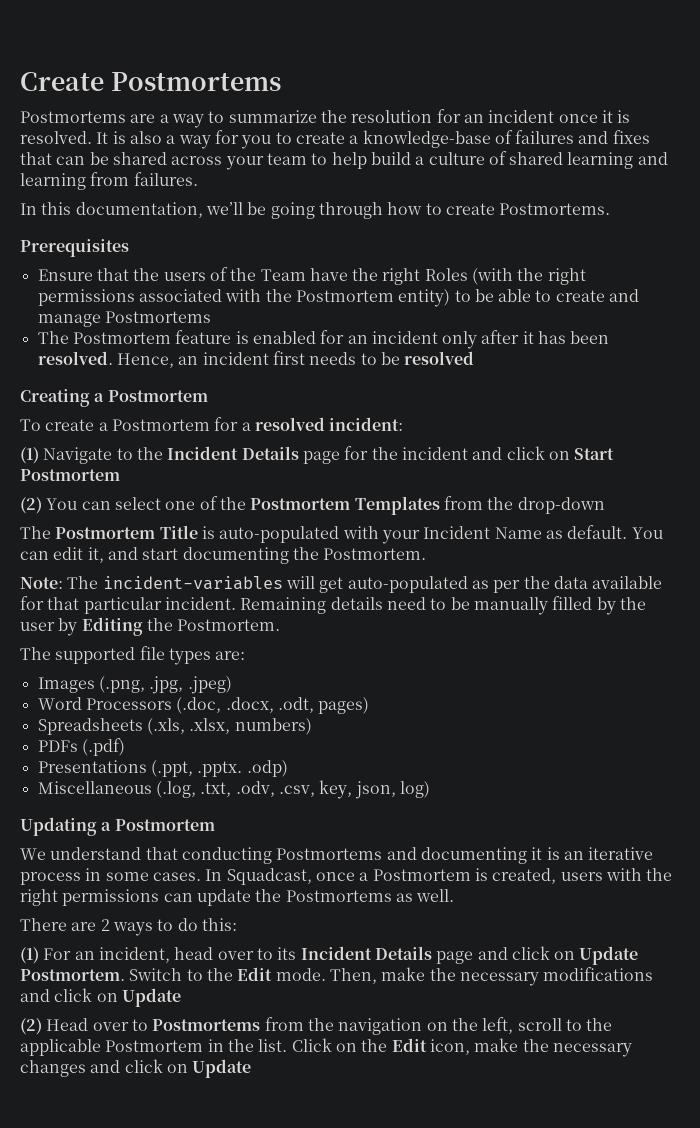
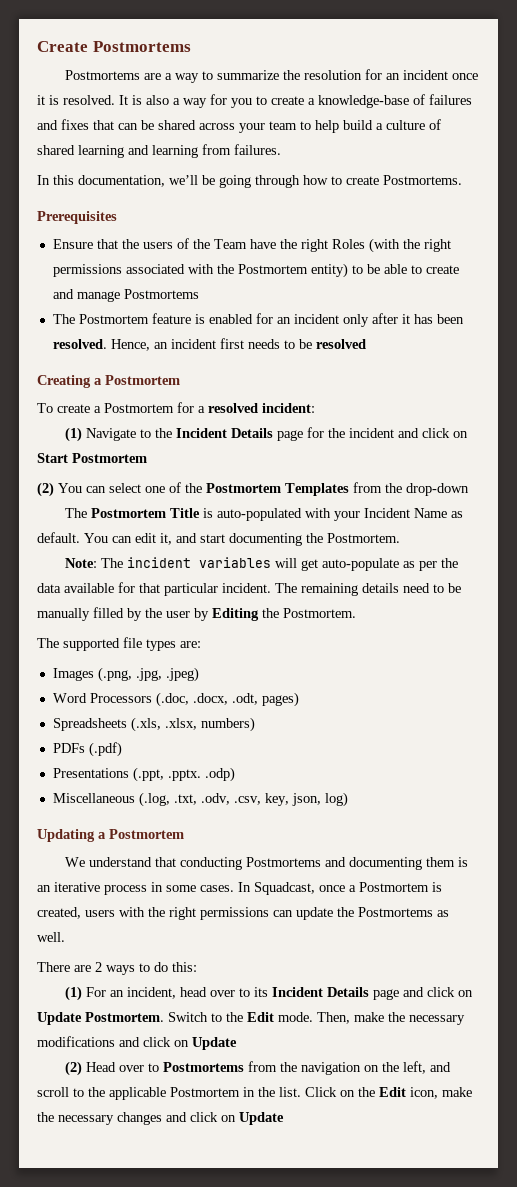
- Note: The incident-variables will get auto-populated as per the data available for that particular incident.
+ Note: The incident variables will get auto-populate as per the data available for that particular incident.
- Remaining details need to be manually filled by the user by Editing the Postmortem.
+ The remaining details need to be manually filled by the user by Editing the Postmortem.
- We understand that conducting Postmortems and documenting it is an iterative process in some cases.
+ We understand that conducting Postmortems and documenting them is an iterative process in some cases.
- (2) Head over to Postmortems from the navigation on the left, scroll to the applicable Postmortem in the list.
+ (2) Head over to Postmortems from the navigation on the left, and scroll to the applicable Postmortem in the list.

